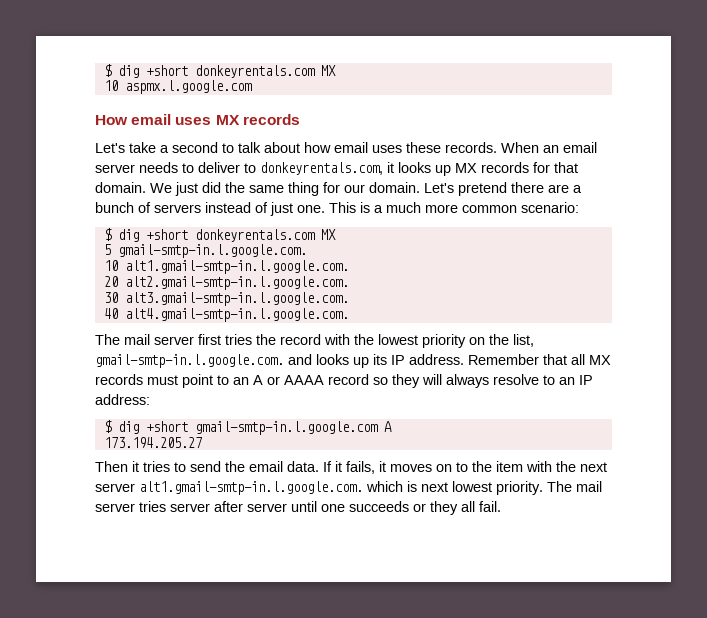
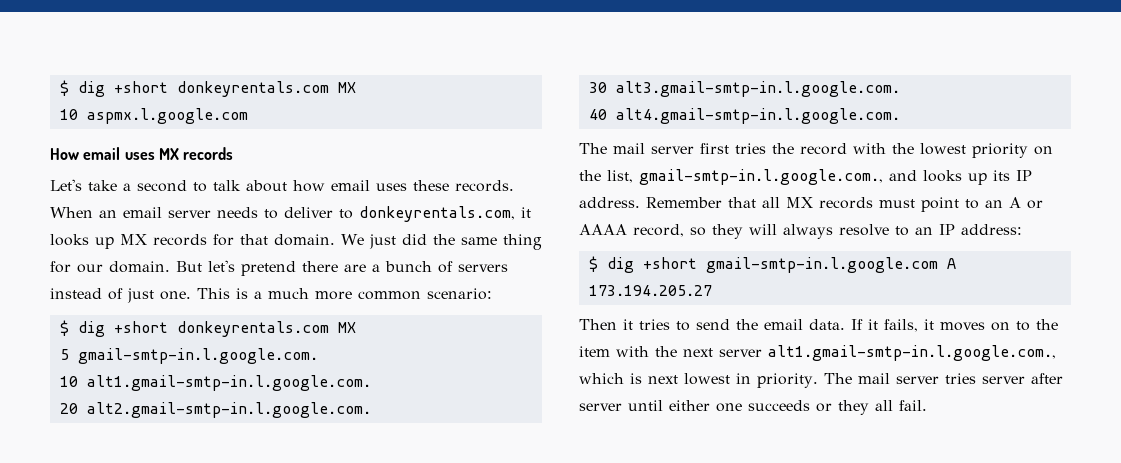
- Let's pretend there are a bunch of servers instead of just one.
+ But let's pretend there are a bunch of servers instead of just one.
- The mail server first tries the record with the lowest priority on the list, gmail-smtp-in.l.google.com. and looks up its IP address.
+ The mail server first tries the record with the lowest priority on the list, gmail-smtp-in.l.google.com., and looks up its IP address.
- Remember that all MX records must point to an A or AAAA record so they will always resolve to an IP address:
+ Remember that all MX records must point to an A or AAAA record, so they will always resolve to an IP address:
- If it fails, it moves on to the item with the next server alt1.gmail-smtp-in.l.google.com. which is next lowest priority.
+ If it fails, it moves on to the item with the next server alt1.gmail-smtp-in.l.google.com., which is next lowest in priority.
- The mail server tries server after server until one succeeds or they all fail.
+ The mail server tries server after server until either one succeeds or they all fail.

